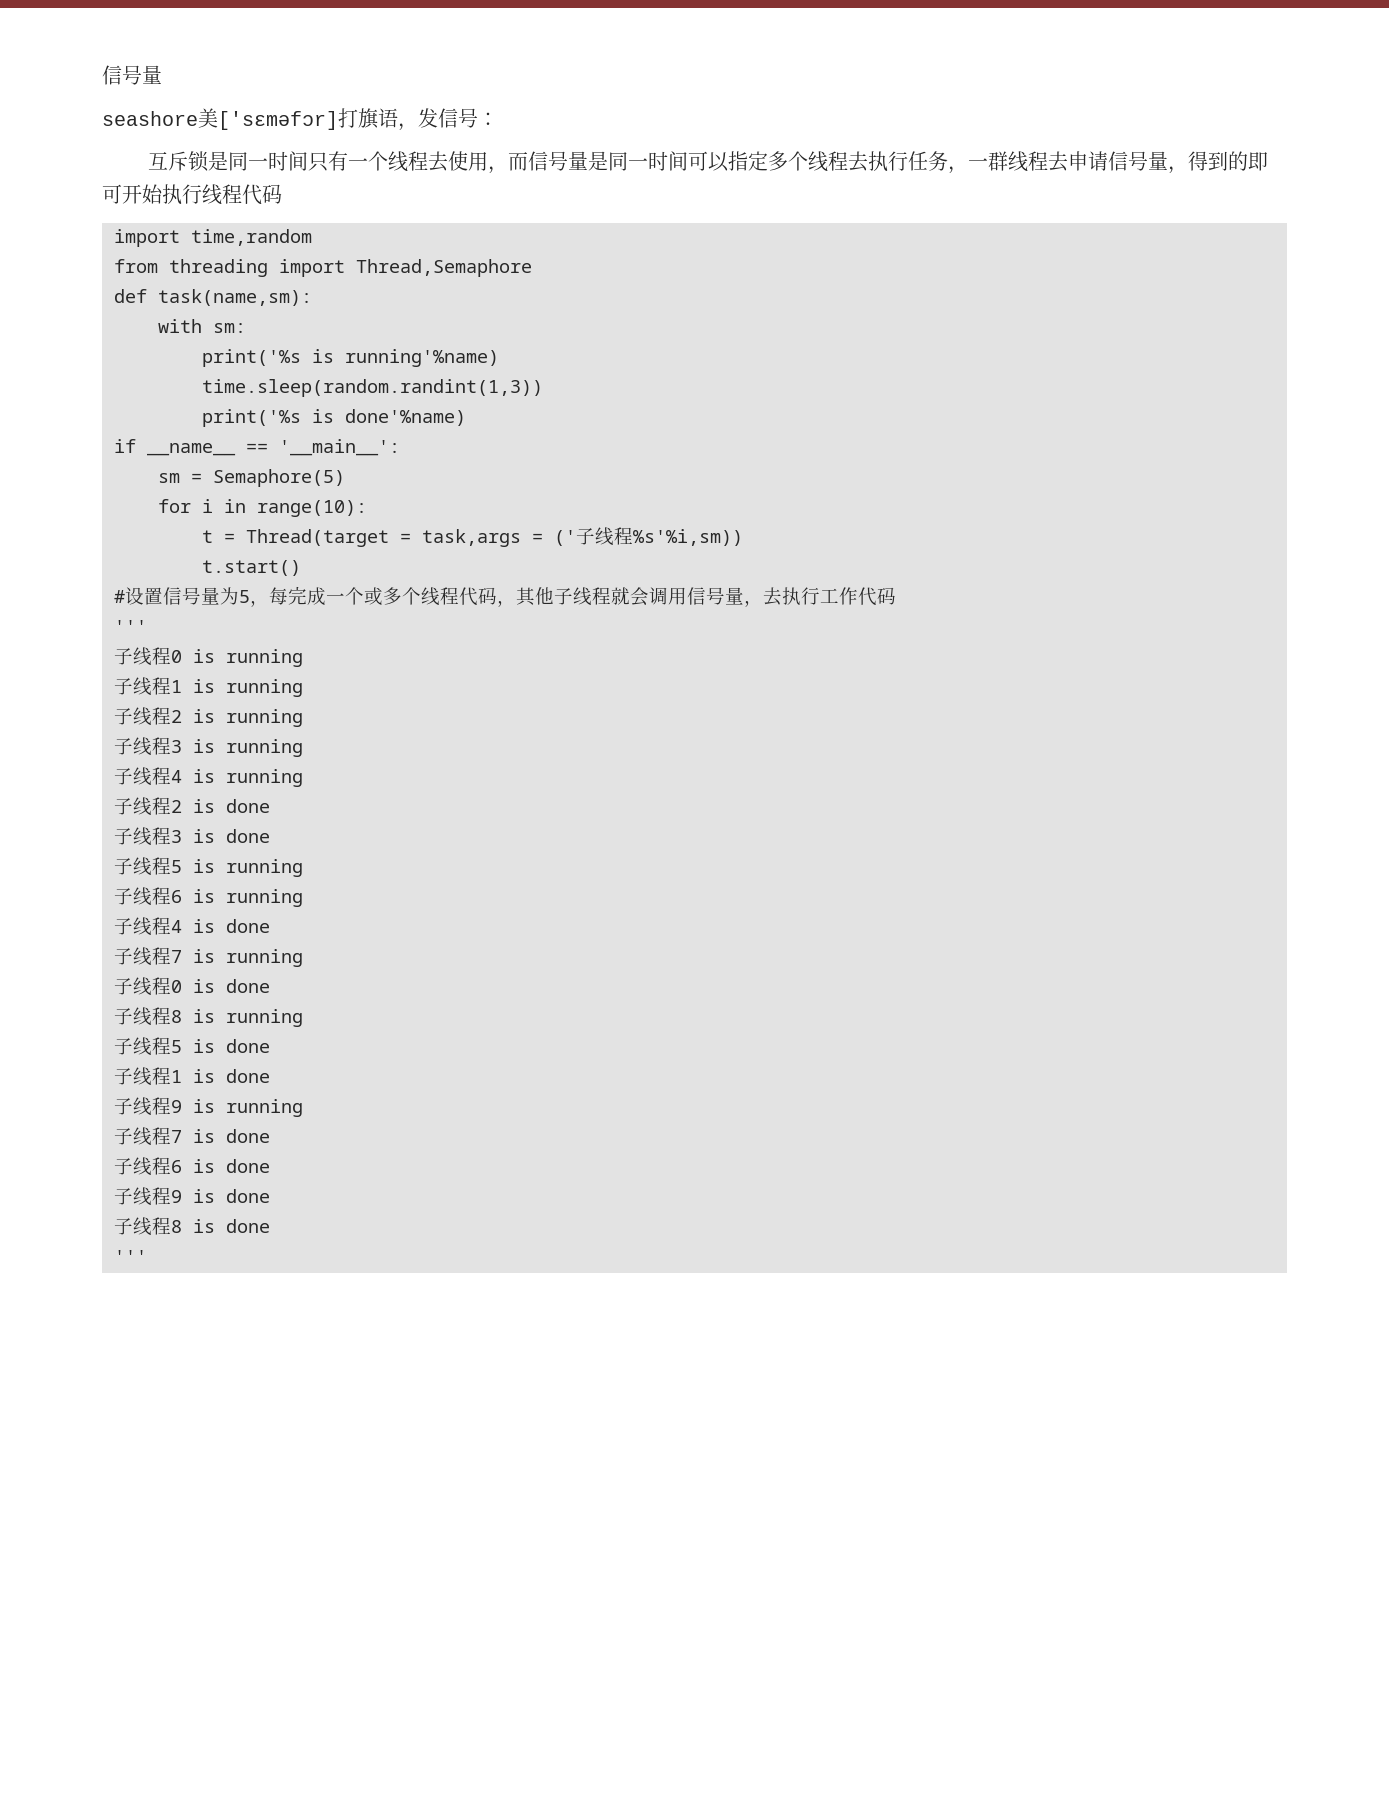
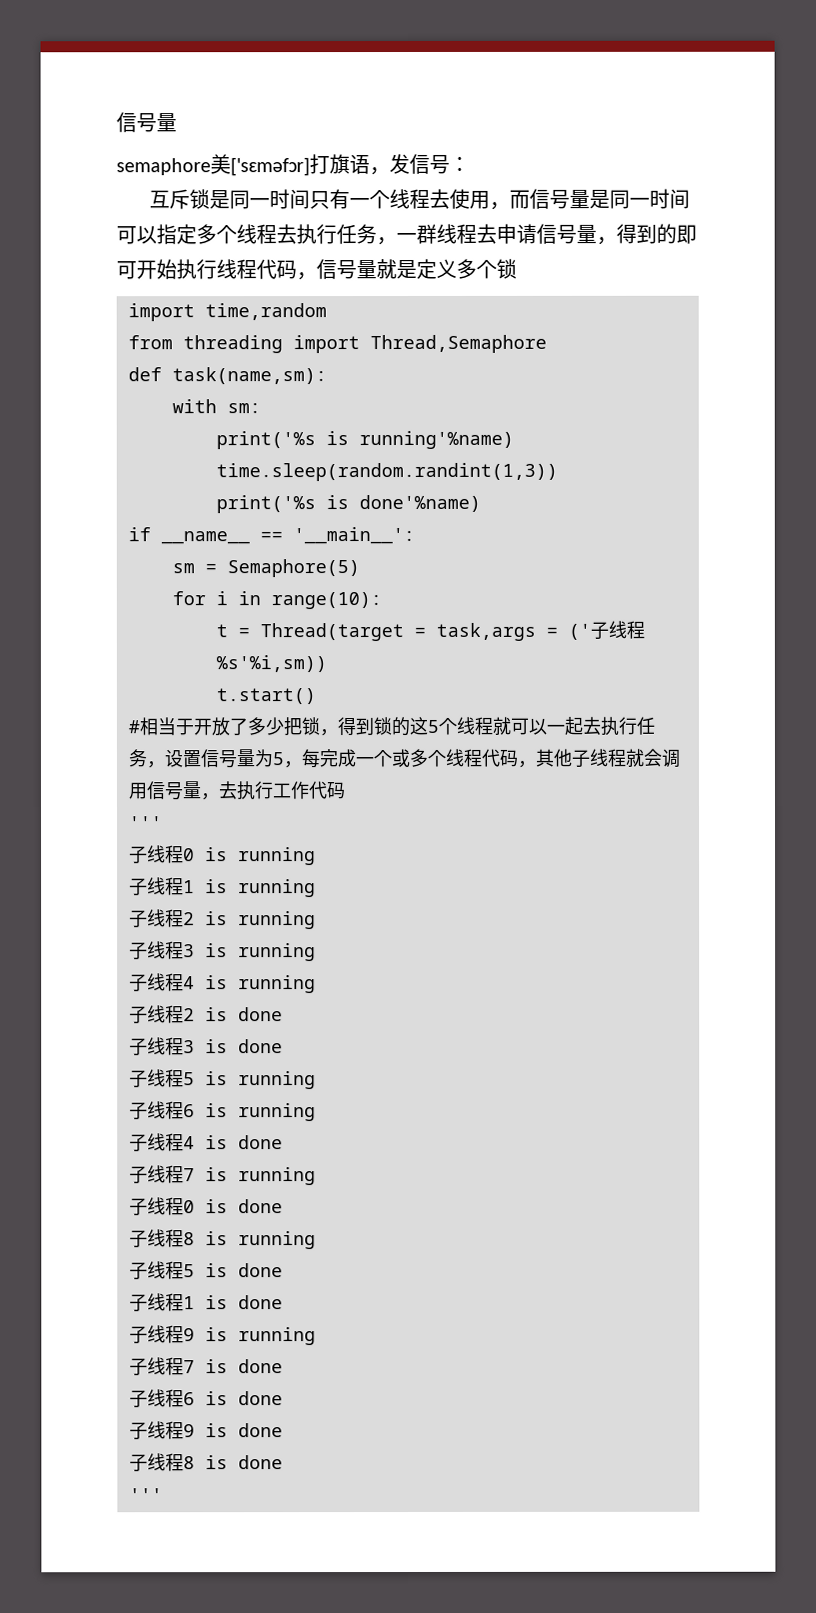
- seashore美['sɛməfɔr]打旗语，发信号：
+ semaphore美['sɛməfɔr]打旗语，发信号：
- 互斥锁是同一时间只有一个线程去使用，而信号量是同一时间可以指定多个线程去执行任务，一群线程去申请信号量，得到的即可开始执行线程代码
+ 互斥锁是同一时间只有一个线程去使用，而信号量是同一时间可以指定多个线程去执行任务，一群线程去申请信号量，得到的即可开始执行线程代码，信号量就是定义多个锁
- #设置信号量为5，每完成一个或多个线程代码，其他子线程就会调用信号量，去执行工作代码
+ #相当于开放了多少把锁，得到锁的这5个线程就可以一起去执行任务，设置信号量为5，每完成一个或多个线程代码，其他子线程就会调用信号量，去执行工作代码

